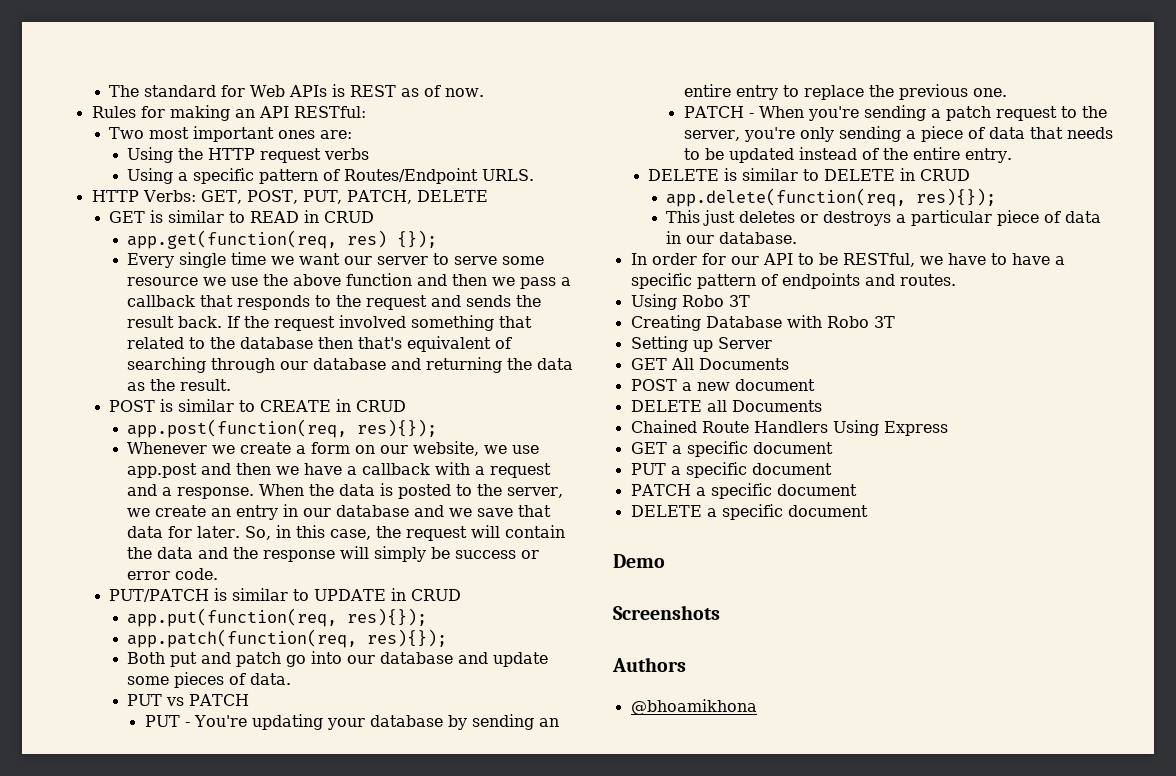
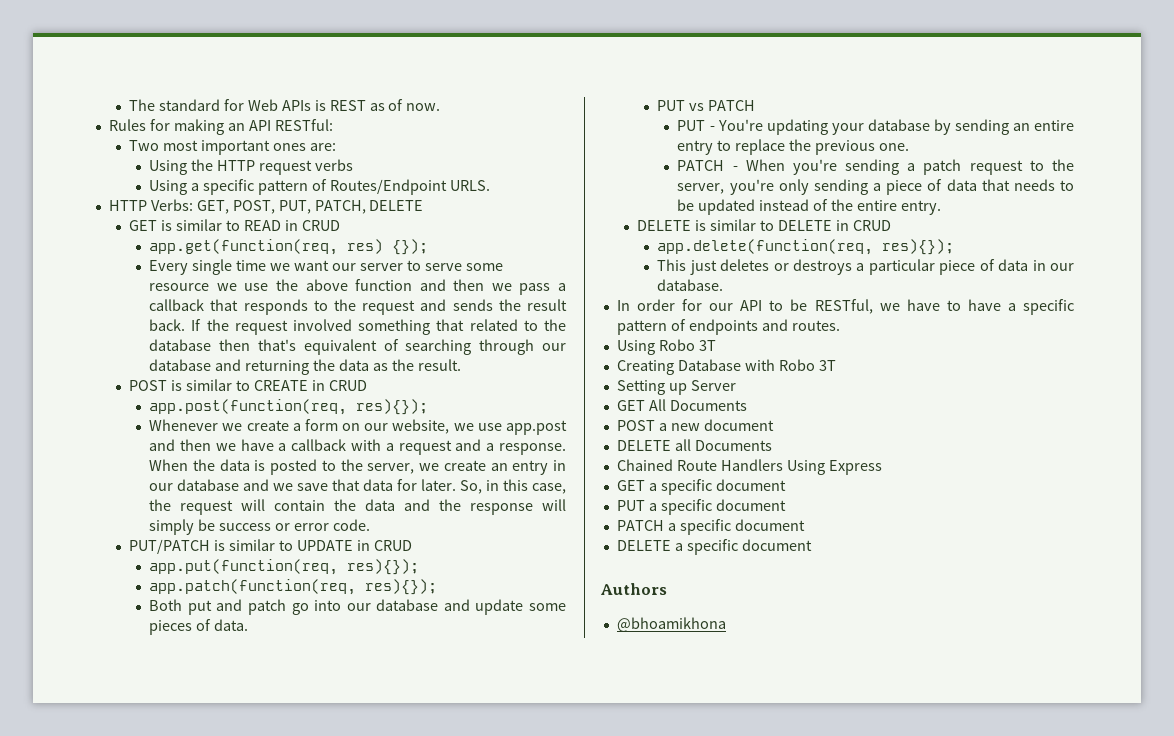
- Demo
- Screenshots

